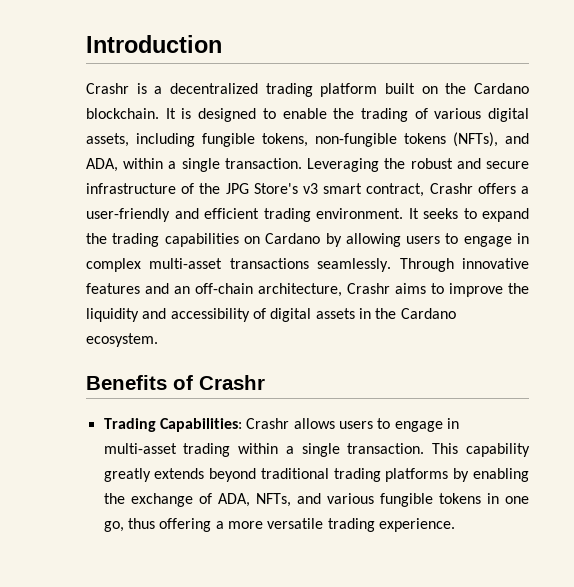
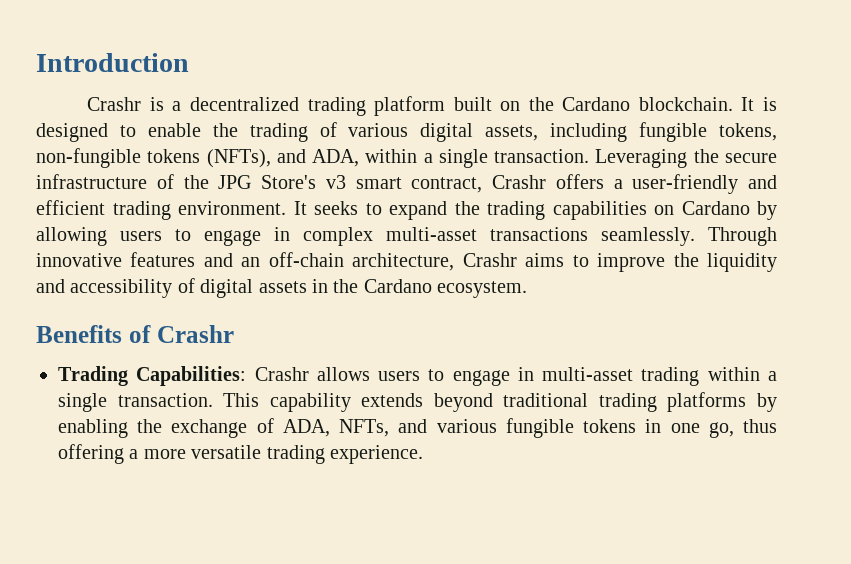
- Leveraging the robust and secure infrastructure of the JPG Store's v3 smart contract, Crashr offers a user-friendly and efficient trading environment.
+ Leveraging the secure infrastructure of the JPG Store's v3 smart contract, Crashr offers a user-friendly and efficient trading environment.
- This capability greatly extends beyond traditional trading platforms by enabling the exchange of ADA, NFTs, and various fungible tokens in one go, thus offering a more versatile trading experience.
+ This capability extends beyond traditional trading platforms by enabling the exchange of ADA, NFTs, and various fungible tokens in one go, thus offering a more versatile trading experience.

